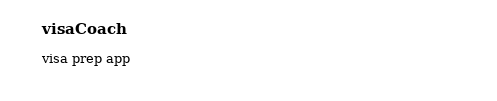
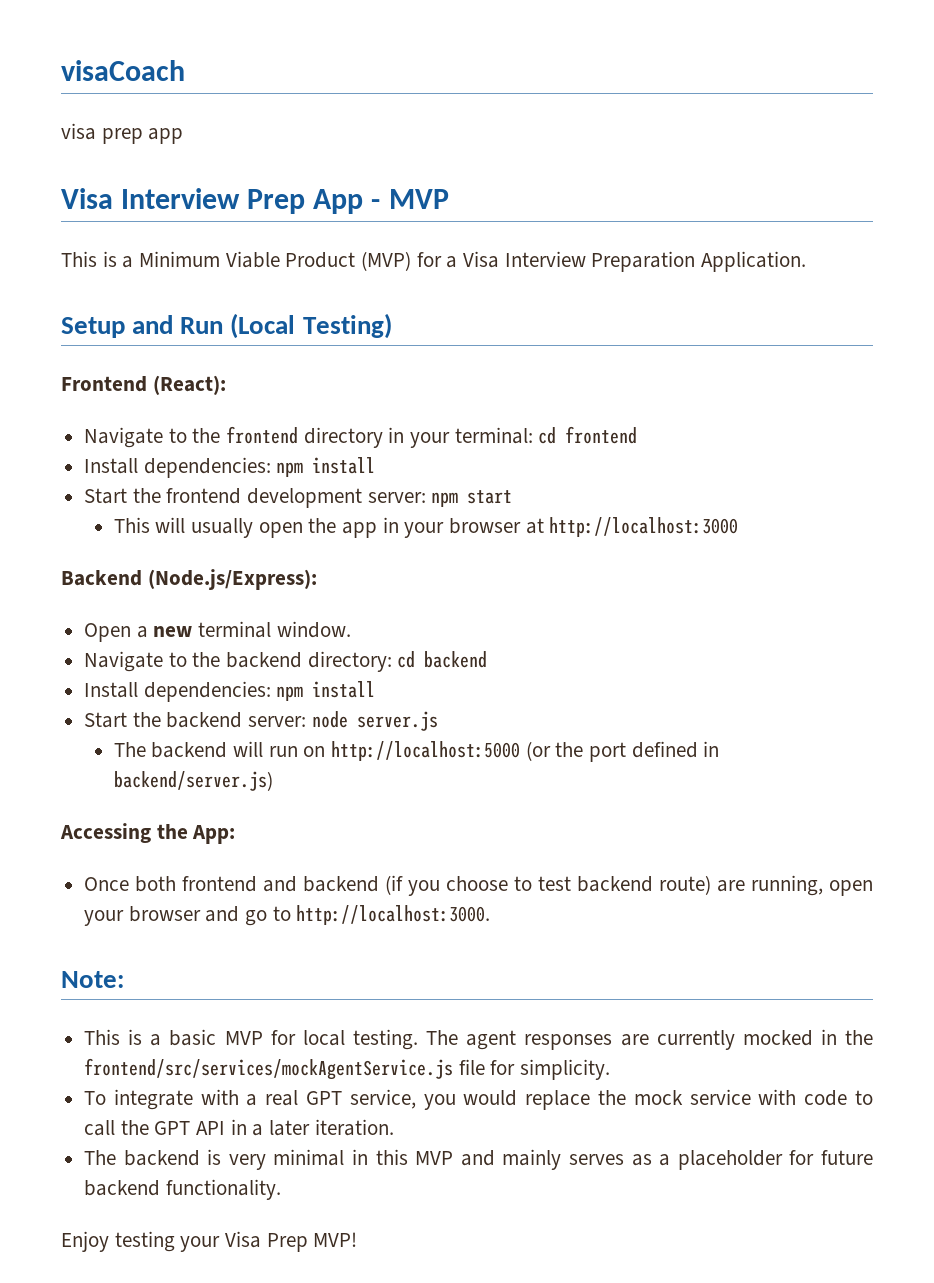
+ Visa Interview Prep App - MVP
+ This is a Minimum Viable Product (MVP) for a Visa Interview Preparation Application.
+ Setup and Run (Local Testing)
+ Frontend (React):
+ Navigate to the frontend directory in your terminal: cd frontend
+ Install dependencies: npm install
+ Start the frontend development server: npm start
+ This will usually open the app in your browser at http://localhost:3000
+ Backend (Node.js/Express):
+ Open a new terminal window.
+ Navigate to the backend directory: cd backend
+ Install dependencies: npm install
+ Start the backend server: node server.js
+ The backend will run on http://localhost:5000 (or the port defined in backend/server.js)
+ Accessing the App:
+ Once both frontend and backend (if you choose to test backend route) are running, open your browser and go to http://localhost:3000.
+ Note:
+ This is a basic MVP for local testing. The agent responses are currently mocked in the frontend/src/services/mockAgentService.js file for simplicity.
+ To integrate with a real GPT service, you would replace the mock service with code to call the GPT API in a later iteration.
+ The backend is very minimal in this MVP and mainly serves as a placeholder for future backend functionality.
+ Enjoy testing your Visa Prep MVP!

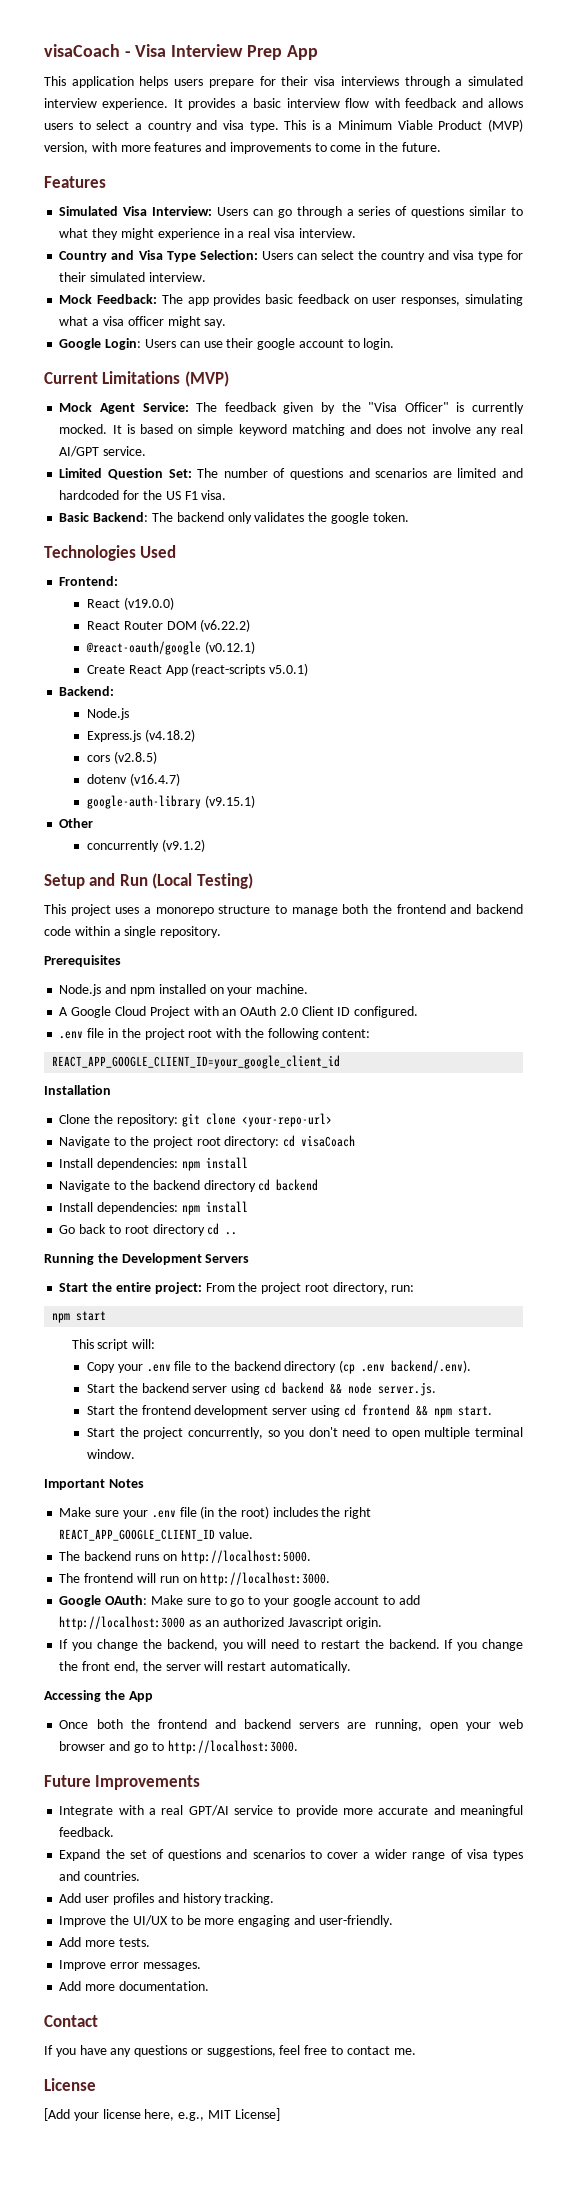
- visaCoach
- visa prep app
- Visa Interview Prep App - MVP
- This is a Minimum Viable Product (MVP) for a Visa Interview Preparation Application.
+ visaCoach - Visa Interview Prep App
+ This application helps users prepare for their visa interviews through a simulated interview experience. It provides a basic interview flow with feedback and allows users to select a country and visa type. This is a Minimum Viable Product (MVP) version, with more features and improvements to come in the future.
+ Features
+ Simulated Visa Interview: Users can go through a series of questions similar to what they might experience in a real visa interview.
+ Country and Visa Type Selection: Users can select the country and visa type for their simulated interview.
+ Mock Feedback: The app provides basic feedback on user responses, simulating what a visa officer might say.
+ Google Login: Users can use their google account to login.
+ Current Limitations (MVP)
+ Mock Agent Service: The feedback given by the "Visa Officer" is currently mocked. It is based on simple keyword matching and does not involve any real AI/GPT service.
+ Limited Question Set: The number of questions and scenarios are limited and hardcoded for the US F1 visa.
+ Basic Backend: The backend only validates the google token.
+ Technologies Used
+ Frontend:
+ React (v19.0.0)
+ React Router DOM (v6.22.2)
+ @react-oauth/google (v0.12.1)
+ Create React App (react-scripts v5.0.1)
+ Backend:
+ Node.js
+ Express.js (v4.18.2)
+ cors (v2.8.5)
+ dotenv (v16.4.7)
+ google-auth-library (v9.15.1)
+ Other
+ concurrently (v9.1.2)
- Frontend (React):
- Navigate to the frontend directory in your terminal: cd frontend
+ This project uses a monorepo structure to manage both the frontend and backend code within a single repository.
+ Prerequisites
+ Node.js and npm installed on your machine.
+ A Google Cloud Project with an OAuth 2.0 Client ID configured.
+ .env file in the project root with the following content:
+ REACT_APP_GOOGLE_CLIENT_ID=your_google_client_id
+ Installation
+ Clone the repository: git clone <your-repo-url>
+ Navigate to the project root directory: cd visaCoach
  Install dependencies: npm install
- Start the frontend development server: npm start
- This will usually open the app in your browser at http://localhost:3000
- Backend (Node.js/Express):
- Open a new terminal window.
- Navigate to the backend directory: cd backend
+ Navigate to the backend directory cd backend
- Start the backend server: node server.js
- The backend will run on http://localhost:5000 (or the port defined in backend/server.js)
+ Go back to root directory cd ..
+ Running the Development Servers
+ Start the entire project: From the project root directory, run:
+ npm start
+ This script will:
+ Copy your .env file to the backend directory (cp .env backend/.env).
+ Start the backend server using cd backend && node server.js.
+ Start the frontend development server using cd frontend && npm start.
+ Start the project concurrently, so you don't need to open multiple terminal window.
+ Important Notes
+ Make sure your .env file (in the root) includes the right REACT_APP_GOOGLE_CLIENT_ID value.
+ The backend runs on http://localhost:5000.
+ The frontend will run on http://localhost:3000.
+ Google OAuth: Make sure to go to your google account to add http://localhost:3000 as an authorized Javascript origin.
+ If you change the backend, you will need to restart the backend. If you change the front end, the server will restart automatically.
- Accessing the App:
+ Accessing the App
- Once both frontend and backend (if you choose to test backend route) are running, open your browser and go to http://localhost:3000.
+ Once both the frontend and backend servers are running, open your web browser and go to http://localhost:3000.
- Note:
- This is a basic MVP for local testing. The agent responses are currently mocked in the frontend/src/services/mockAgentService.js file for simplicity.
- To integrate with a real GPT service, you would replace the mock service with code to call the GPT API in a later iteration.
- The backend is very minimal in this MVP and mainly serves as a placeholder for future backend functionality.
- Enjoy testing your Visa Prep MVP!
+ Future Improvements
+ Integrate with a real GPT/AI service to provide more accurate and meaningful feedback.
+ Expand the set of questions and scenarios to cover a wider range of visa types and countries.
+ Add user profiles and history tracking.
+ Improve the UI/UX to be more engaging and user-friendly.
+ Add more tests.
+ Improve error messages.
+ Add more documentation.
+ Contact
+ If you have any questions or suggestions, feel free to contact me.
+ License
+ [Add your license here, e.g., MIT License]

